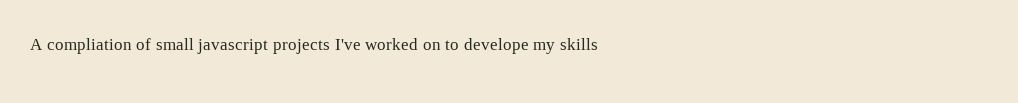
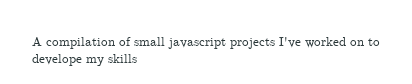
- A compliation of small javascript projects I've worked on to develope my skills
+ A compilation of small javascript projects I've worked on to develope my skills

